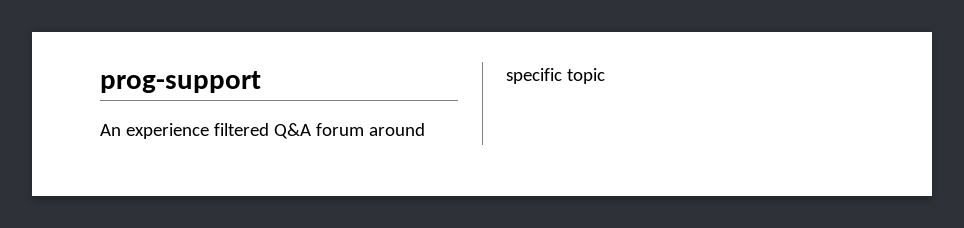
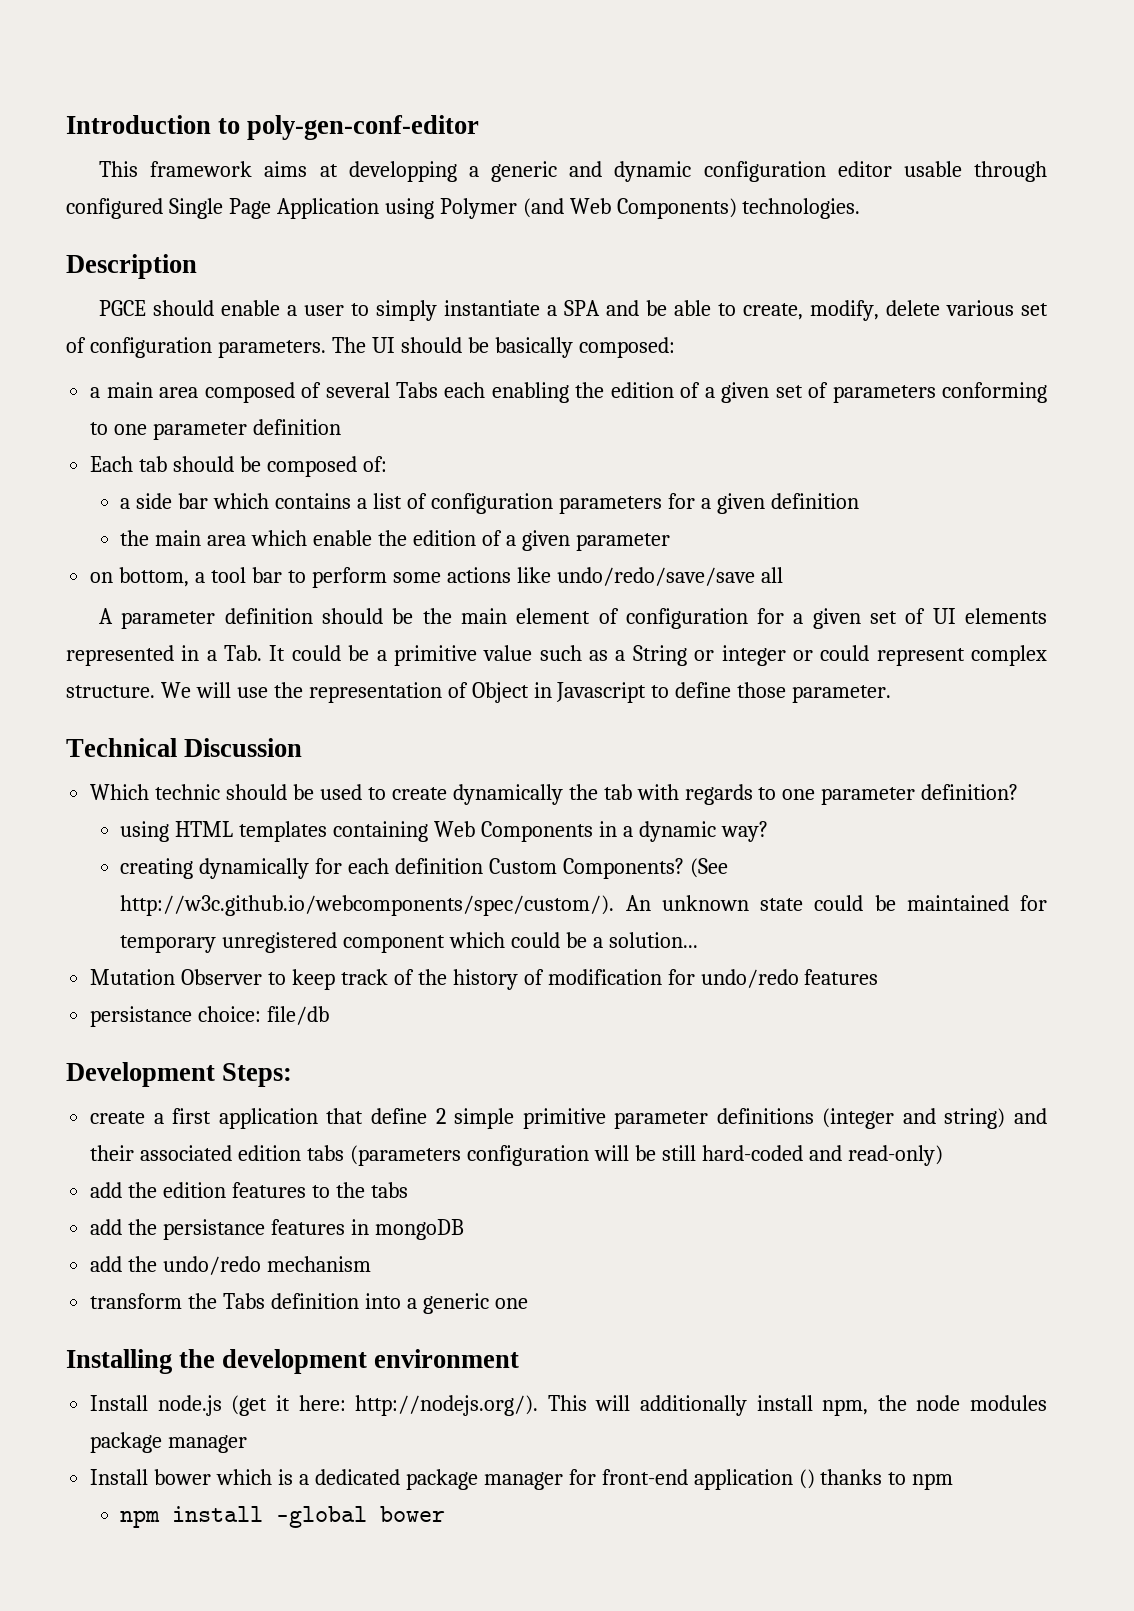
- prog-support
- An experience filtered Q&A forum around specific topic
+ Introduction to poly-gen-conf-editor
+ This framework aims at developping a generic and dynamic configuration editor usable through configured Single Page Application using Polymer (and Web Components) technologies.
+ Description
+ PGCE should enable a user to simply instantiate a SPA and be able to create, modify, delete various set of configuration parameters. The UI should be basically composed:
+ a main area composed of several Tabs each enabling the edition of a given set of parameters conforming to one parameter definition
+ Each tab should be composed of:
+ a side bar which contains a list of configuration parameters for a given definition
+ the main area which enable the edition of a given parameter
+ on bottom, a tool bar to perform some actions like undo/redo/save/save all
+ A parameter definition should be the main element of configuration for a given set of UI elements represented in a Tab. It could be a primitive value such as a String or integer or could represent complex structure. We will use the representation of Object in Javascript to define those parameter.
+ Technical Discussion
+ Which technic should be used to create dynamically the tab with regards to one parameter definition?
+ using HTML templates containing Web Components in a dynamic way?
+ creating dynamically for each definition Custom Components? (See http://w3c.github.io/webcomponents/spec/custom/). An unknown state could be maintained for temporary unregistered component which could be a solution...
+ Mutation Observer to keep track of the history of modification for undo/redo features
+ persistance choice: file/db
+ Development Steps:
+ create a first application that define 2 simple primitive parameter definitions (integer and string) and their associated edition tabs (parameters configuration will be still hard-coded and read-only)
+ add the edition features to the tabs
+ add the persistance features in mongoDB
+ add the undo/redo mechanism
+ transform the Tabs definition into a generic one
+ Installing the development environment
+ Install node.js (get it here: http://nodejs.org/). This will additionally install npm, the node modules package manager
+ Install bower which is a dedicated package manager for front-end application () thanks to npm
+ npm install -global bower

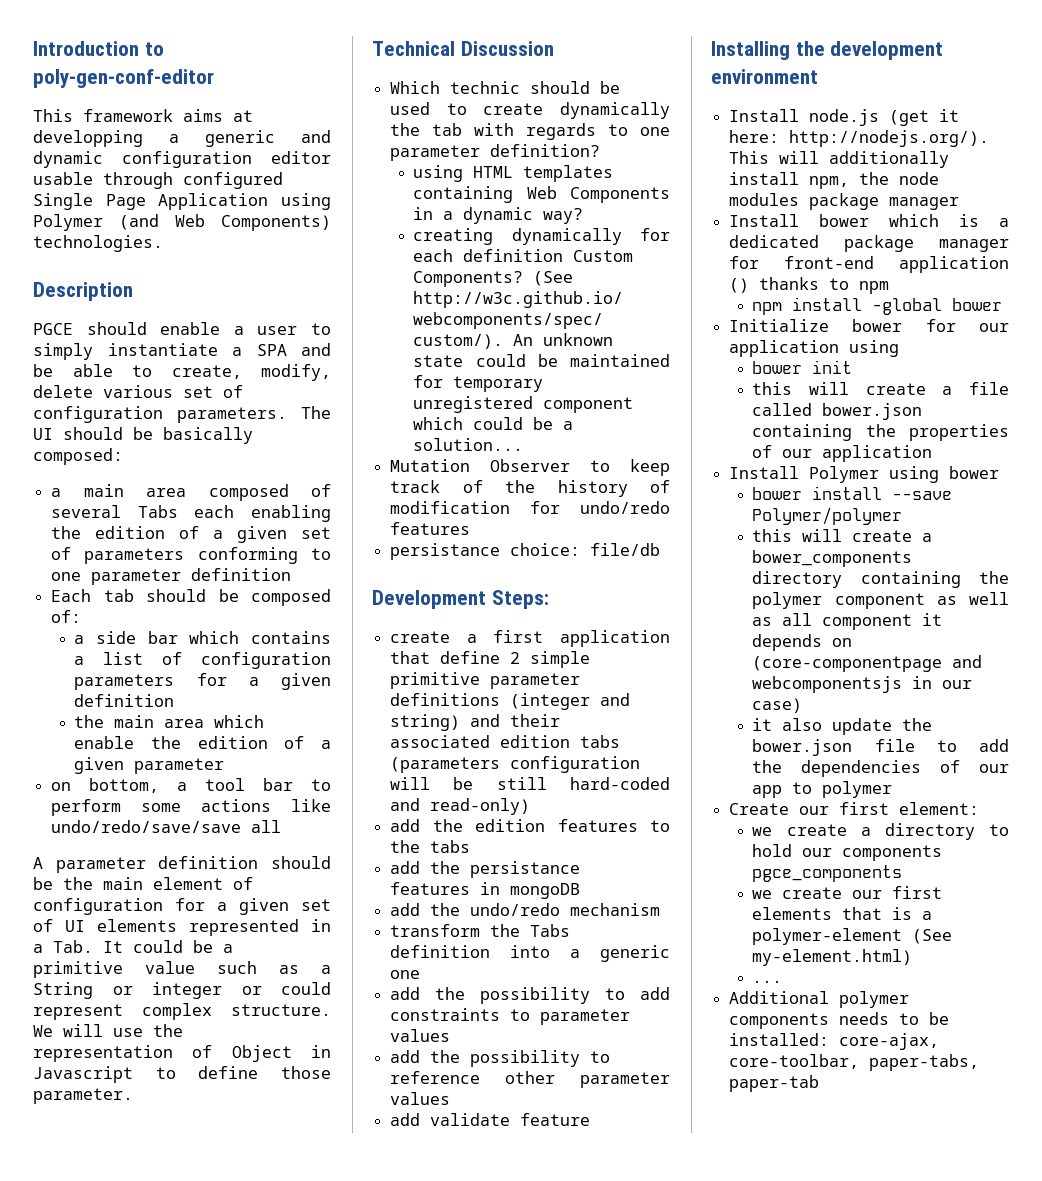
+ add the possibility to add constraints to parameter values
+ add the possibility to reference other parameter values
+ add validate feature
+ Initialize bower for our application using
+ bower init
+ this will create a file called bower.json containing the properties of our application
+ Install Polymer using bower
+ bower install --save Polymer/polymer
+ this will create a bower_components directory containing the polymer component as well as all component it depends on (core-componentpage and webcomponentsjs in our case)
+ it also update the bower.json file to add the dependencies of our app to polymer
+ Create our first element:
+ we create a directory to hold our components pgce_components
+ we create our first elements that is a polymer-element (See my-element.html)
+ ...
+ Additional polymer components needs to be installed: core-ajax, core-toolbar, paper-tabs, paper-tab

